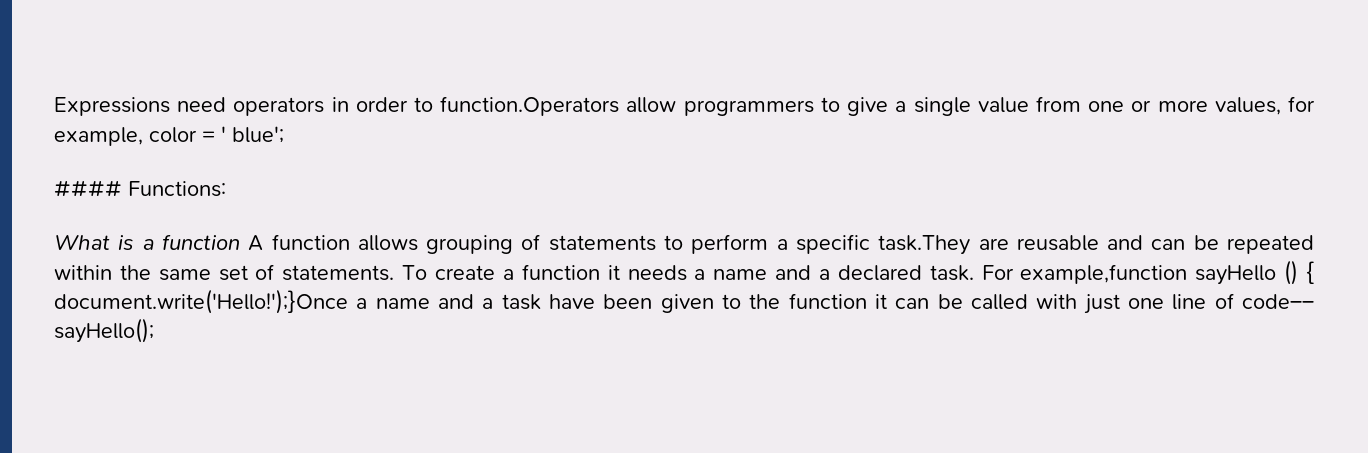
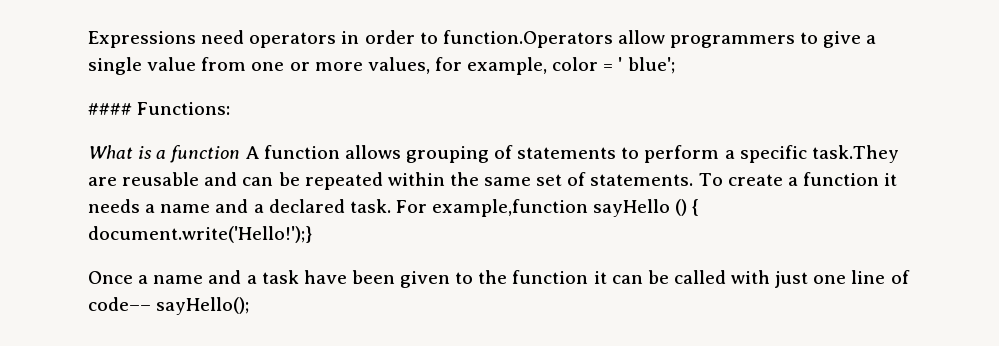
- For example,function sayHello () { document.write('Hello!');}Once a name and a task have been given to the function it can be called with just one line of code–– sayHello();
+ For example,function sayHello () { document.write('Hello!');}
+ Once a name and a task have been given to the function it can be called with just one line of code–– sayHello();

